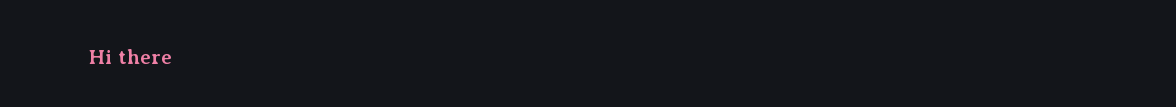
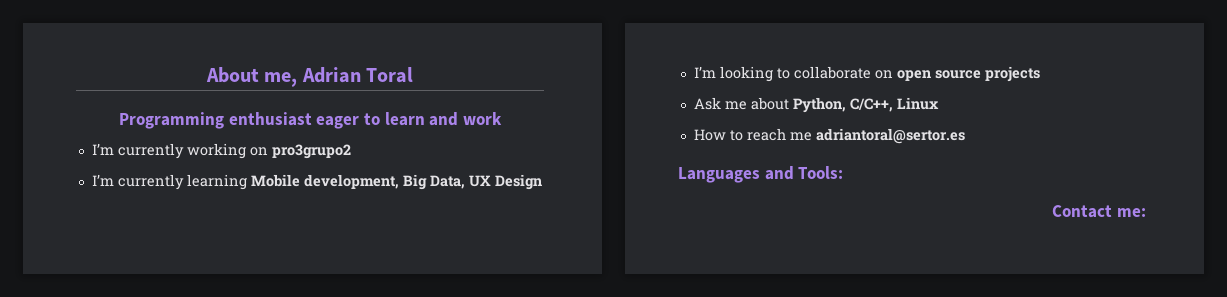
- Hi there
+ About me, Adrian Toral
+ Programming enthusiast eager to learn and work
+ I’m currently working on pro3grupo2
+ I’m currently learning Mobile development, Big Data, UX Design
+ I’m looking to collaborate on open source projects
+ Ask me about Python, C/C++, Linux
+ How to reach me adriantoral@sertor.es
+ Languages and Tools:
+ Contact me:

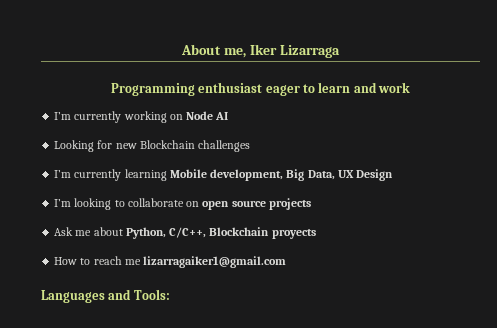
- About me, Adrian Toral
+ About me, Iker Lizarraga
- I’m currently working on pro3grupo2
+ I’m currently working on Node AI
+ Looking for new Blockchain challenges
- Ask me about Python, C/C++, Linux
+ Ask me about Python, C/C++, Blockchain proyects
- How to reach me adriantoral@sertor.es
+ How to reach me lizarragaiker1@gmail.com
- Contact me:

